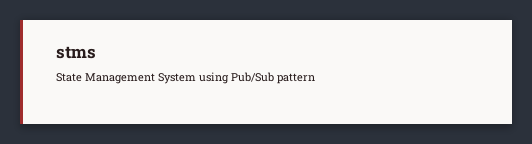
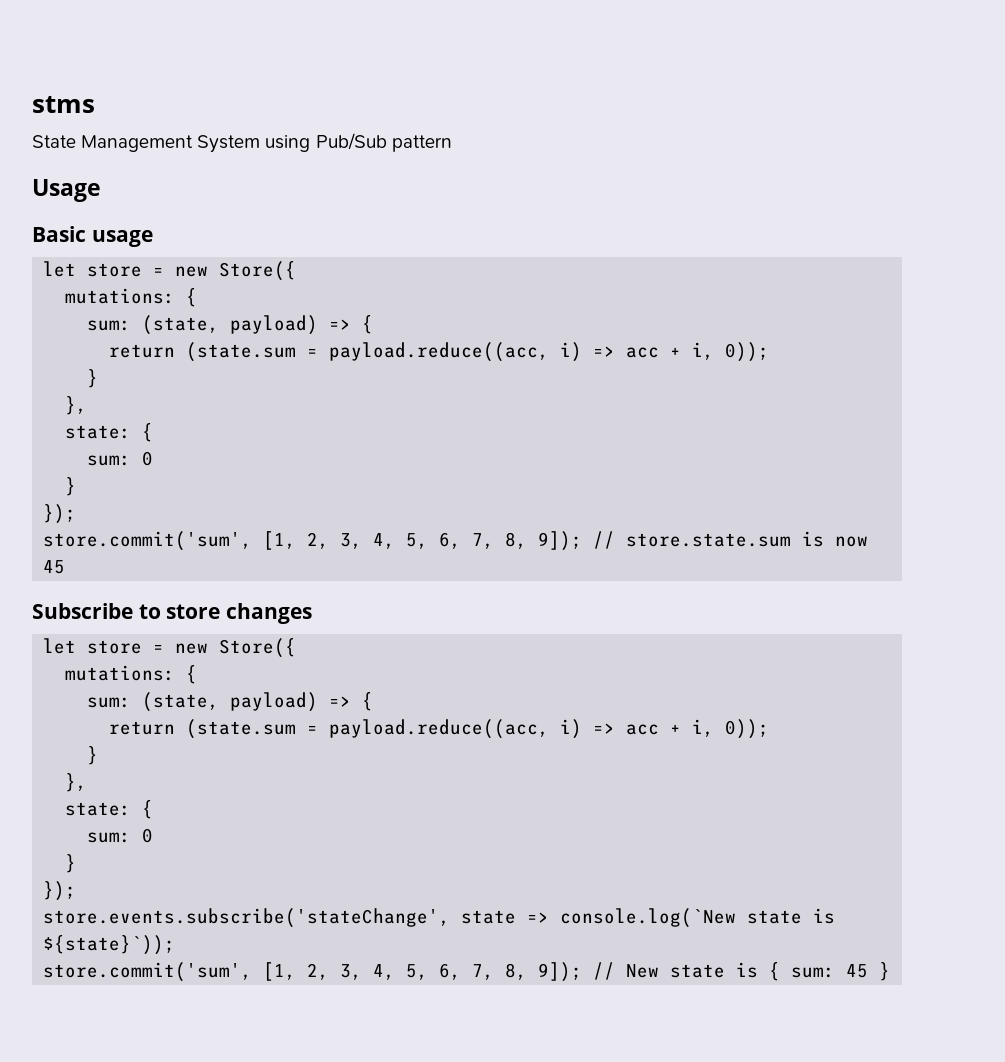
+ Usage
+ Basic usage
+ let store = new Store({
+ mutations: {
+ sum: (state, payload) => {
+ return (state.sum = payload.reduce((acc, i) => acc + i, 0));
+ }
+ },
+ state: {
+ sum: 0
+ }
+ });
+ store.commit('sum', [1, 2, 3, 4, 5, 6, 7, 8, 9]); // store.state.sum is now 45
+ Subscribe to store changes
+ let store = new Store({
+ mutations: {
+ sum: (state, payload) => {
+ return (state.sum = payload.reduce((acc, i) => acc + i, 0));
+ }
+ },
+ state: {
+ sum: 0
+ }
+ });
+ store.events.subscribe('stateChange', state => console.log(`New state is ${state}`));
+ store.commit('sum', [1, 2, 3, 4, 5, 6, 7, 8, 9]); // New state is { sum: 45 }

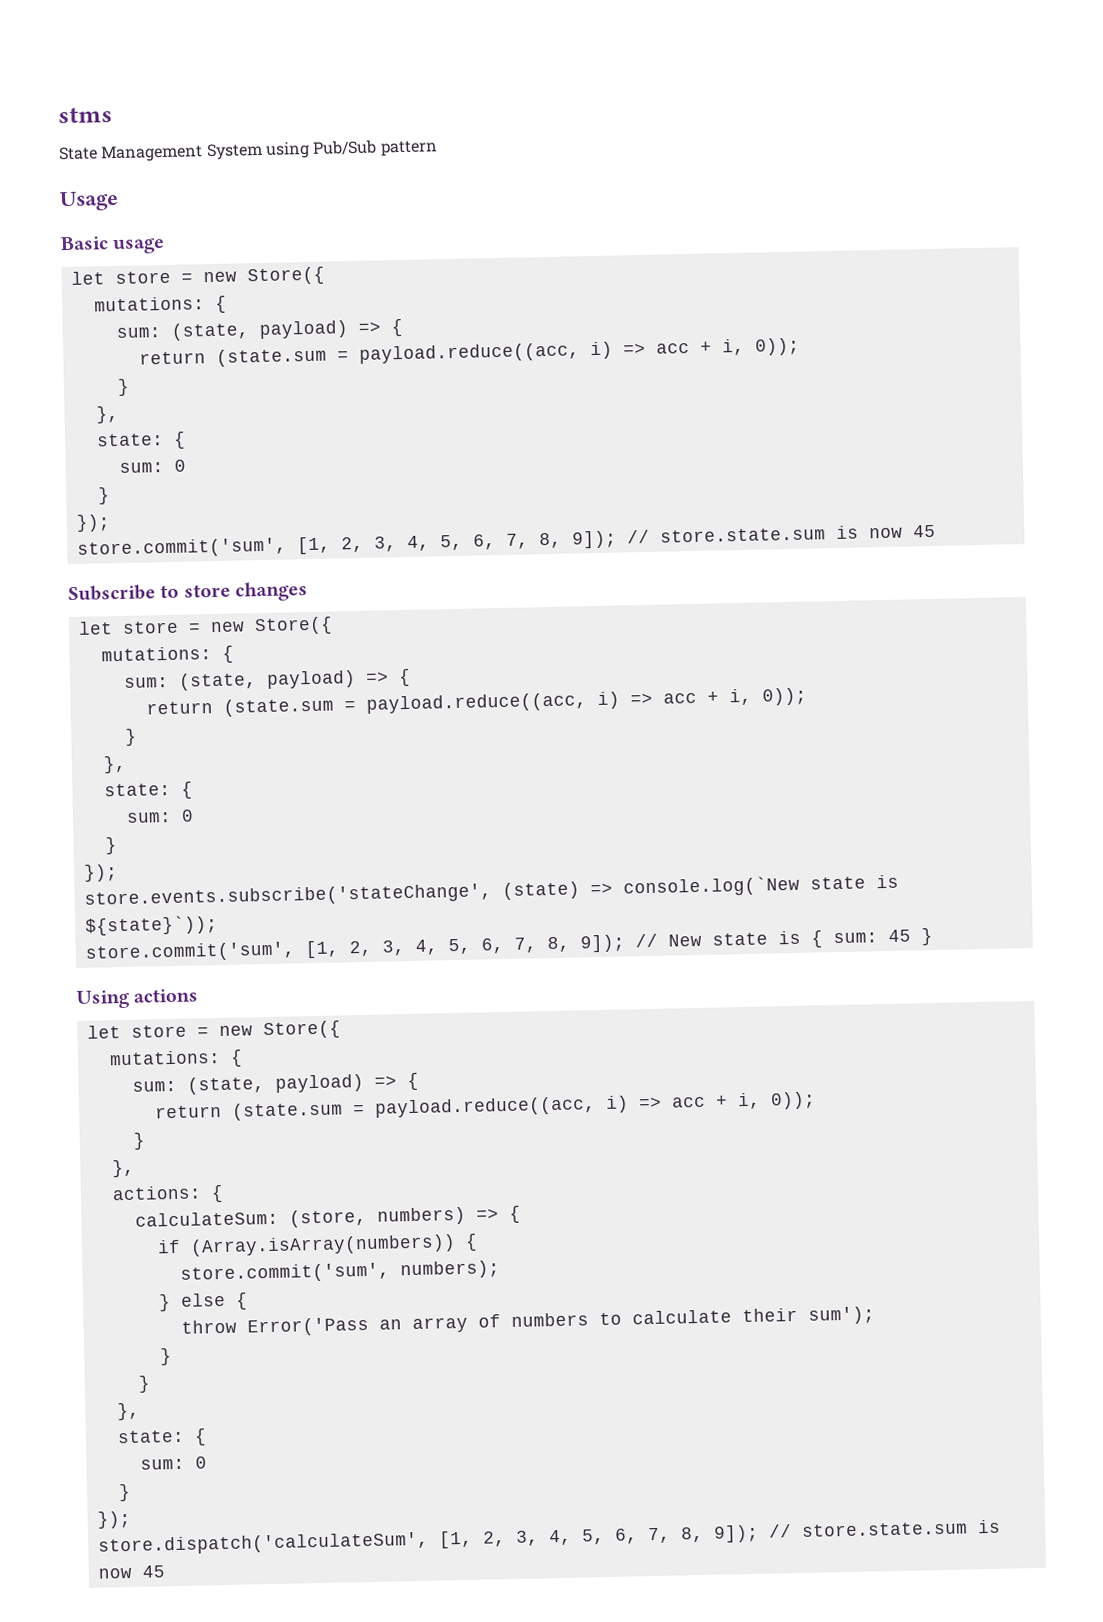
- store.events.subscribe('stateChange', state => console.log(`New state is ${state}`));
+ store.events.subscribe('stateChange', (state) => console.log(`New state is ${state}`));
+ Using actions
+ let store = new Store({
+ mutations: {
+ sum: (state, payload) => {
+ return (state.sum = payload.reduce((acc, i) => acc + i, 0));
+ }
+ },
+ actions: {
+ calculateSum: (store, numbers) => {
+ if (Array.isArray(numbers)) {
+ store.commit('sum', numbers);
+ } else {
+ throw Error('Pass an array of numbers to calculate their sum');
+ }
+ }
+ },
+ state: {
+ sum: 0
+ }
+ });
+ store.dispatch('calculateSum', [1, 2, 3, 4, 5, 6, 7, 8, 9]); // store.state.sum is now 45

